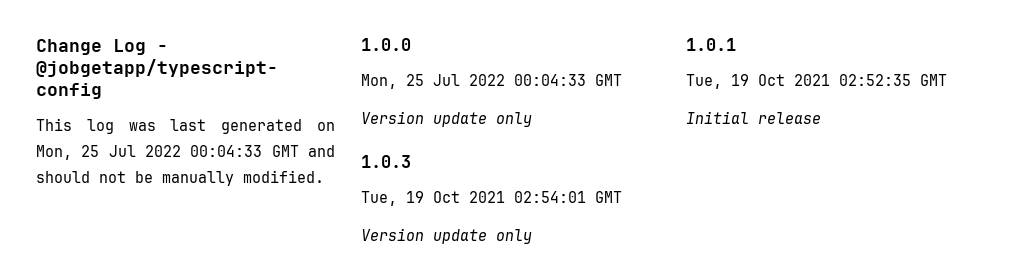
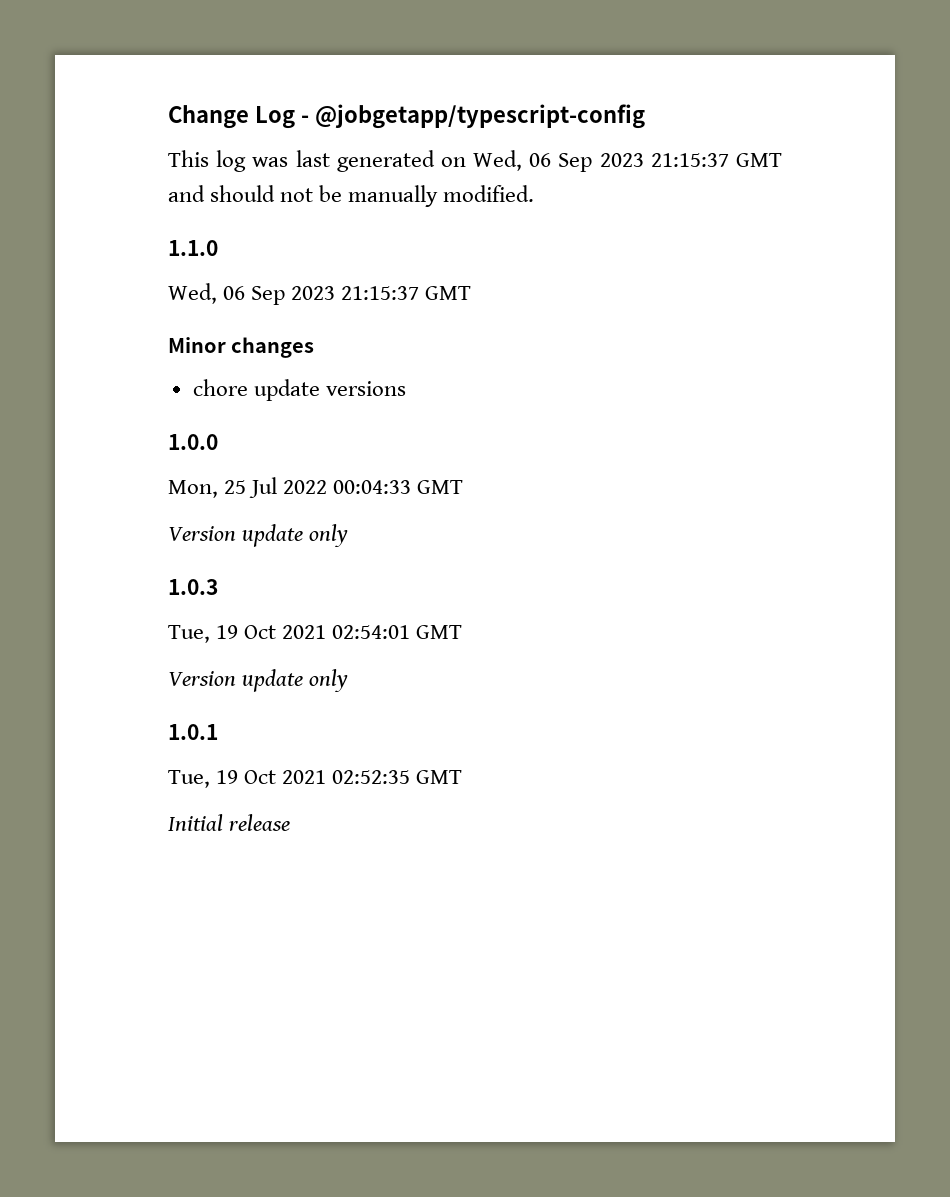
- This log was last generated on Mon, 25 Jul 2022 00:04:33 GMT and should not be manually modified.
+ This log was last generated on Wed, 06 Sep 2023 21:15:37 GMT and should not be manually modified.
+ 1.1.0
+ Wed, 06 Sep 2023 21:15:37 GMT
+ Minor changes
+ chore update versions

